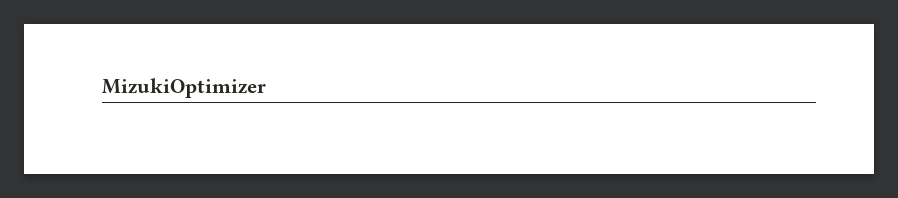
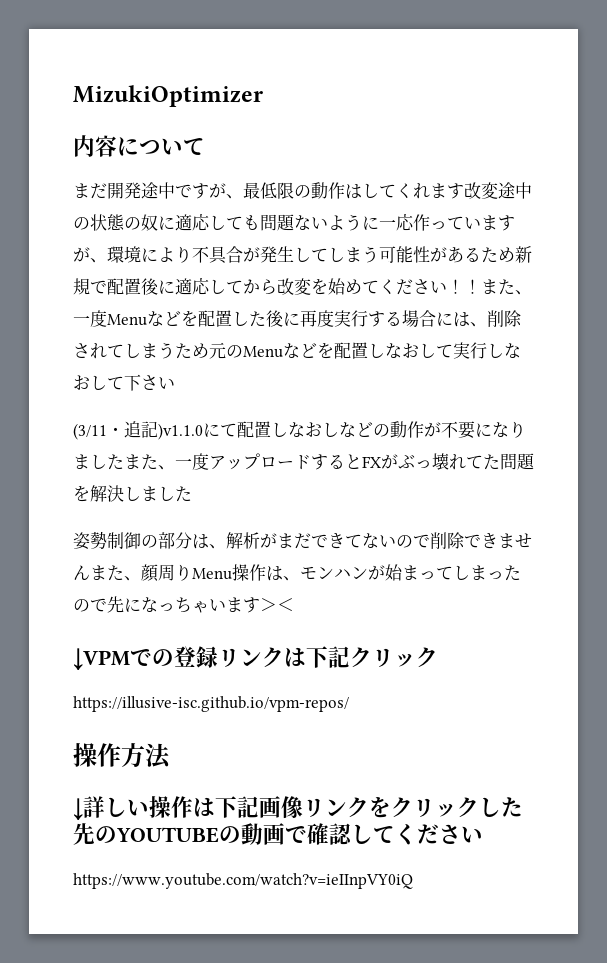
+ 内容について
+ まだ開発途中ですが、最低限の動作はしてくれます改変途中の状態の奴に適応しても問題ないように一応作っていますが、環境により不具合が発生してしまう可能性があるため新規で配置後に適応してから改変を始めてください！！また、一度Menuなどを配置した後に再度実行する場合には、削除されてしまうため元のMenuなどを配置しなおして実行しなおして下さい
+ (3/11・追記)v1.1.0にて配置しなおしなどの動作が不要になりましたまた、一度アップロードするとFXがぶっ壊れてた問題を解決しました
+ 姿勢制御の部分は、解析がまだできてないので削除できませんまた、顔周りMenu操作は、モンハンが始まってしまったので先になっちゃいます＞＜
+ ↓VPMでの登録リンクは下記クリック
+ https://illusive-isc.github.io/vpm-repos/
+ 操作方法
+ ↓詳しい操作は下記画像リンクをクリックした先のYOUTUBEの動画で確認してください
+ https://www.youtube.com/watch?v=ieIInpVY0iQ

